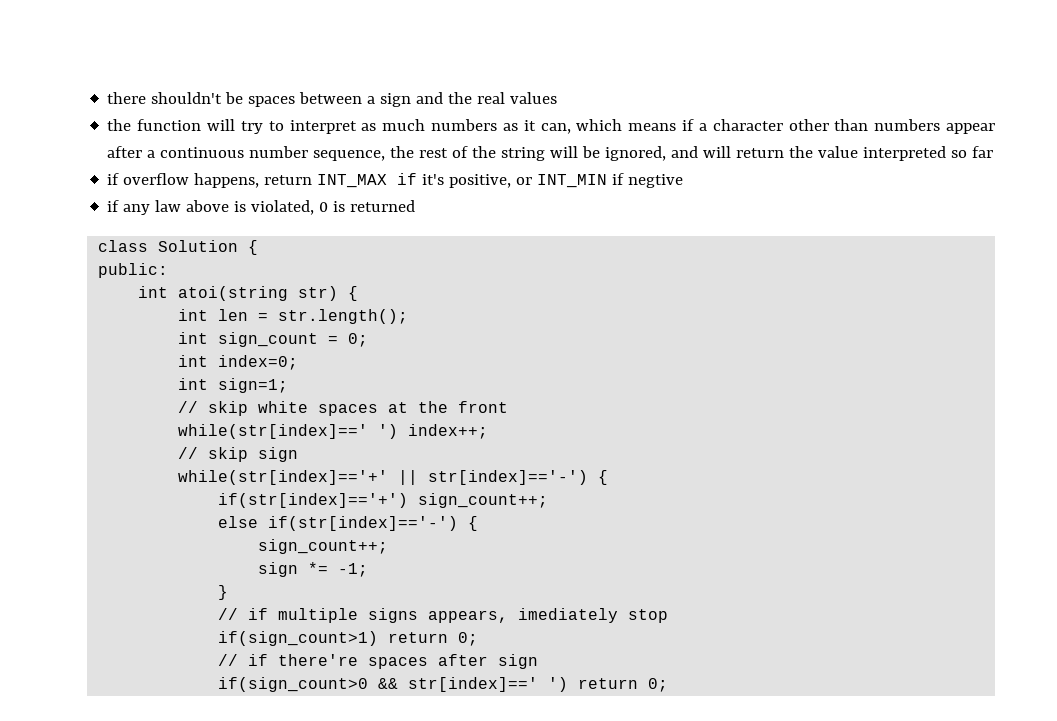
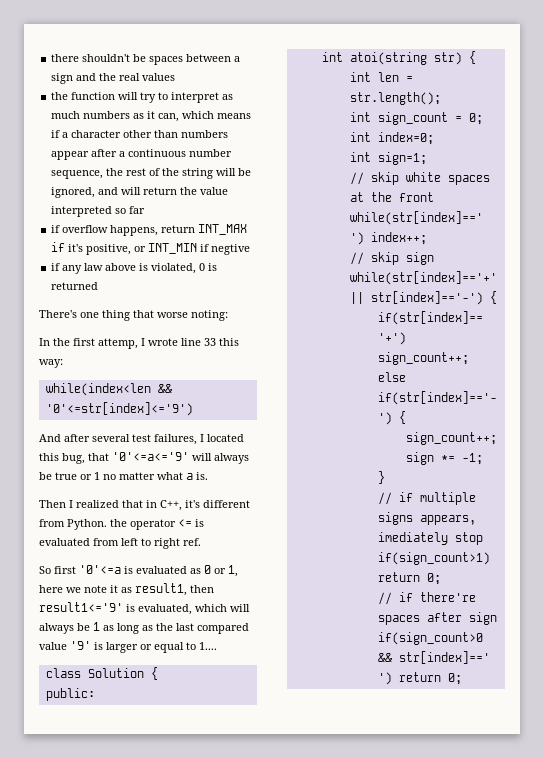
+ There's one thing that worse noting:
+ In the first attemp, I wrote line 33 this way:
+ while(index<len && '0'<=str[index]<='9')
+ And after several test failures, I located this bug, that '0'<=a<='9' will always be true or 1 no matter what a is.
+ Then I realized that in C++, it's different from Python. the operator <= is evaluated from left to right ref.
+ So first '0'<=a is evaluated as 0 or 1, here we note it as result1, then result1<='9' is evaluated, which will always be 1 as long as the last compared value '9' is larger or equal to 1....

